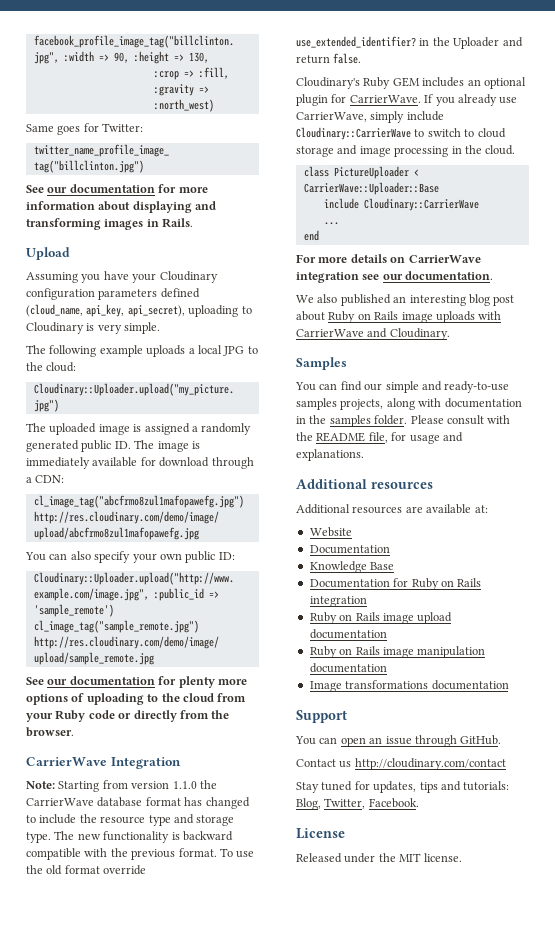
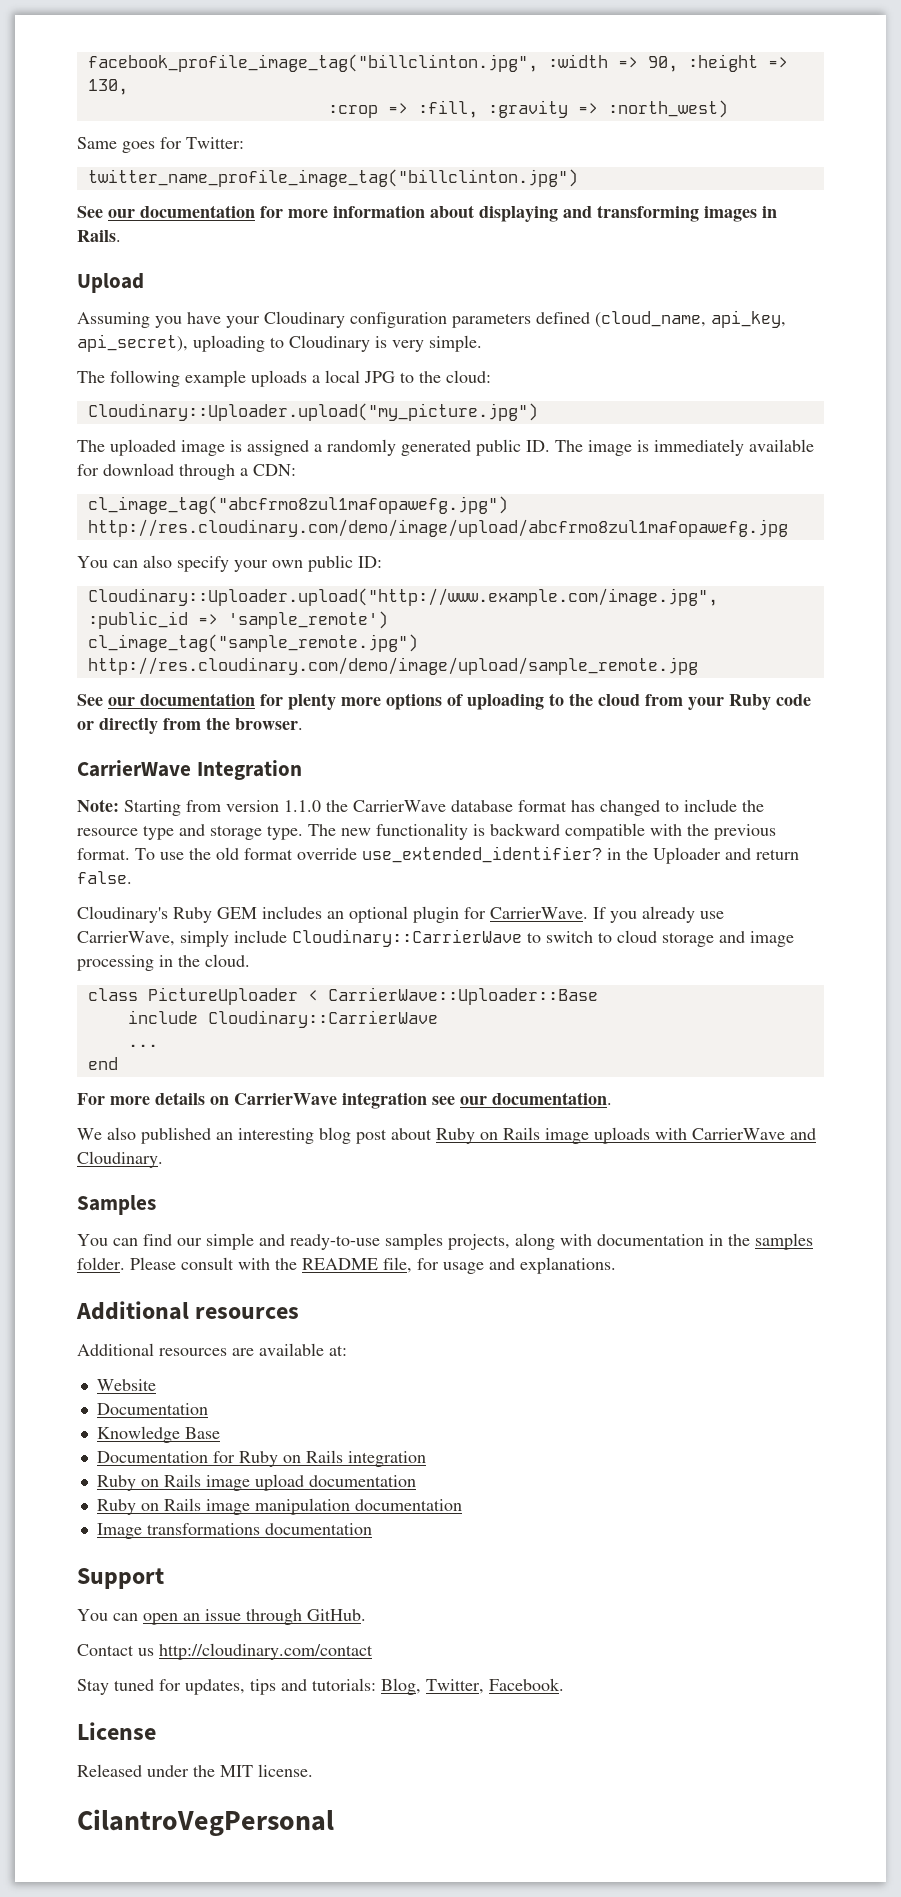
+ CilantroVegPersonal

